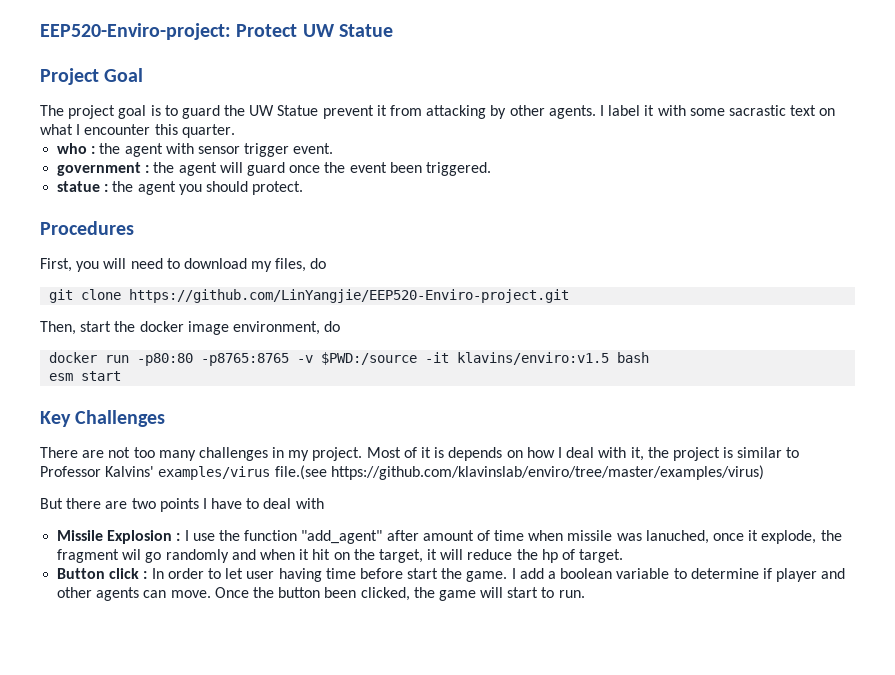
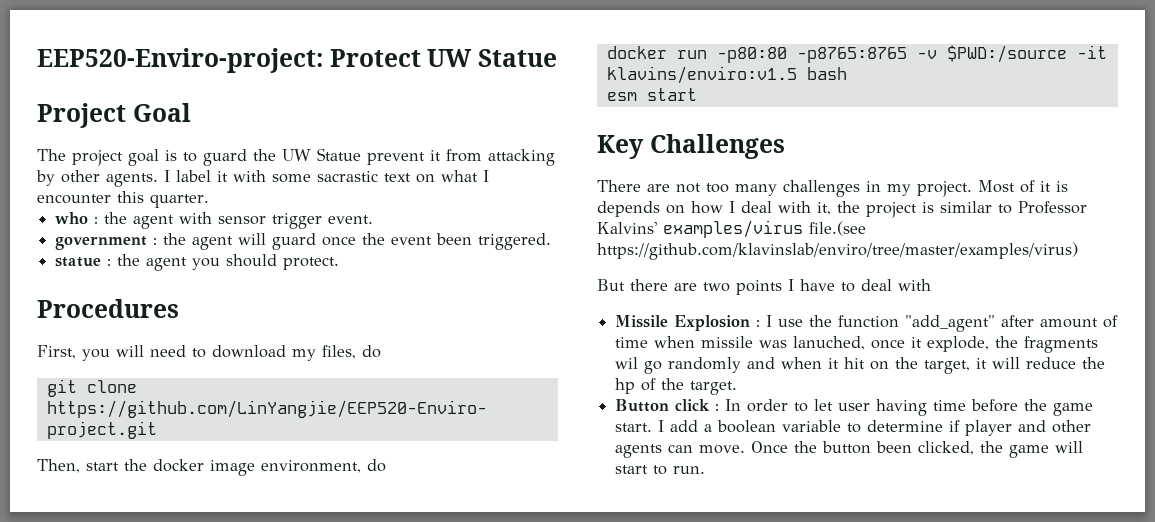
- Missile Explosion : I use the function "add_agent" after amount of time when missile was lanuched, once it explode, the fragment wil go randomly and when it hit on the target, it will reduce the hp of target.
+ Missile Explosion : I use the function "add_agent" after amount of time when missile was lanuched, once it explode, the fragments wil go randomly and when it hit on the target, it will reduce the hp of the target.
- Button click : In order to let user having time before start the game.
+ Button click : In order to let user having time before the game start.

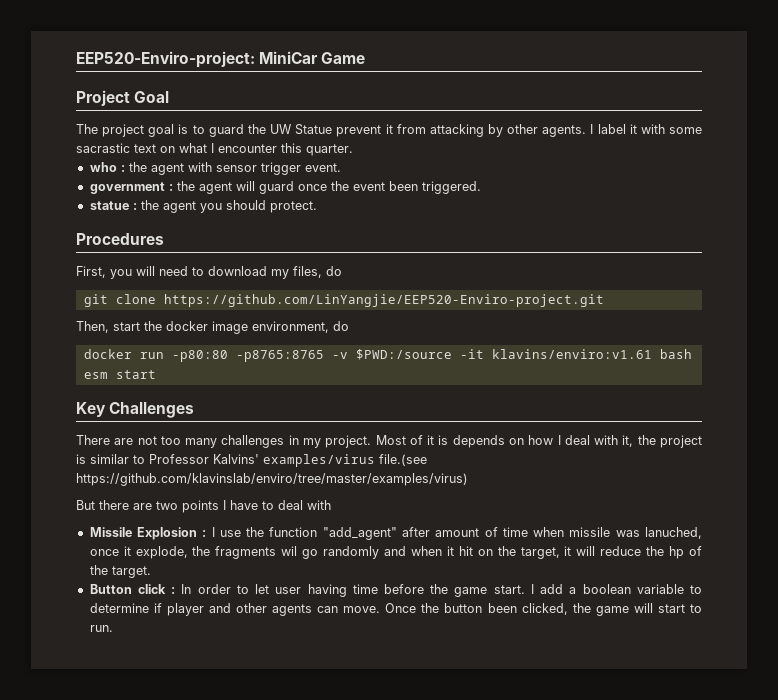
- EEP520-Enviro-project: Protect UW Statue
+ EEP520-Enviro-project: MiniCar Game
- docker run -p80:80 -p8765:8765 -v $PWD:/source -it klavins/enviro:v1.5 bash
+ docker run -p80:80 -p8765:8765 -v $PWD:/source -it klavins/enviro:v1.61 bash

